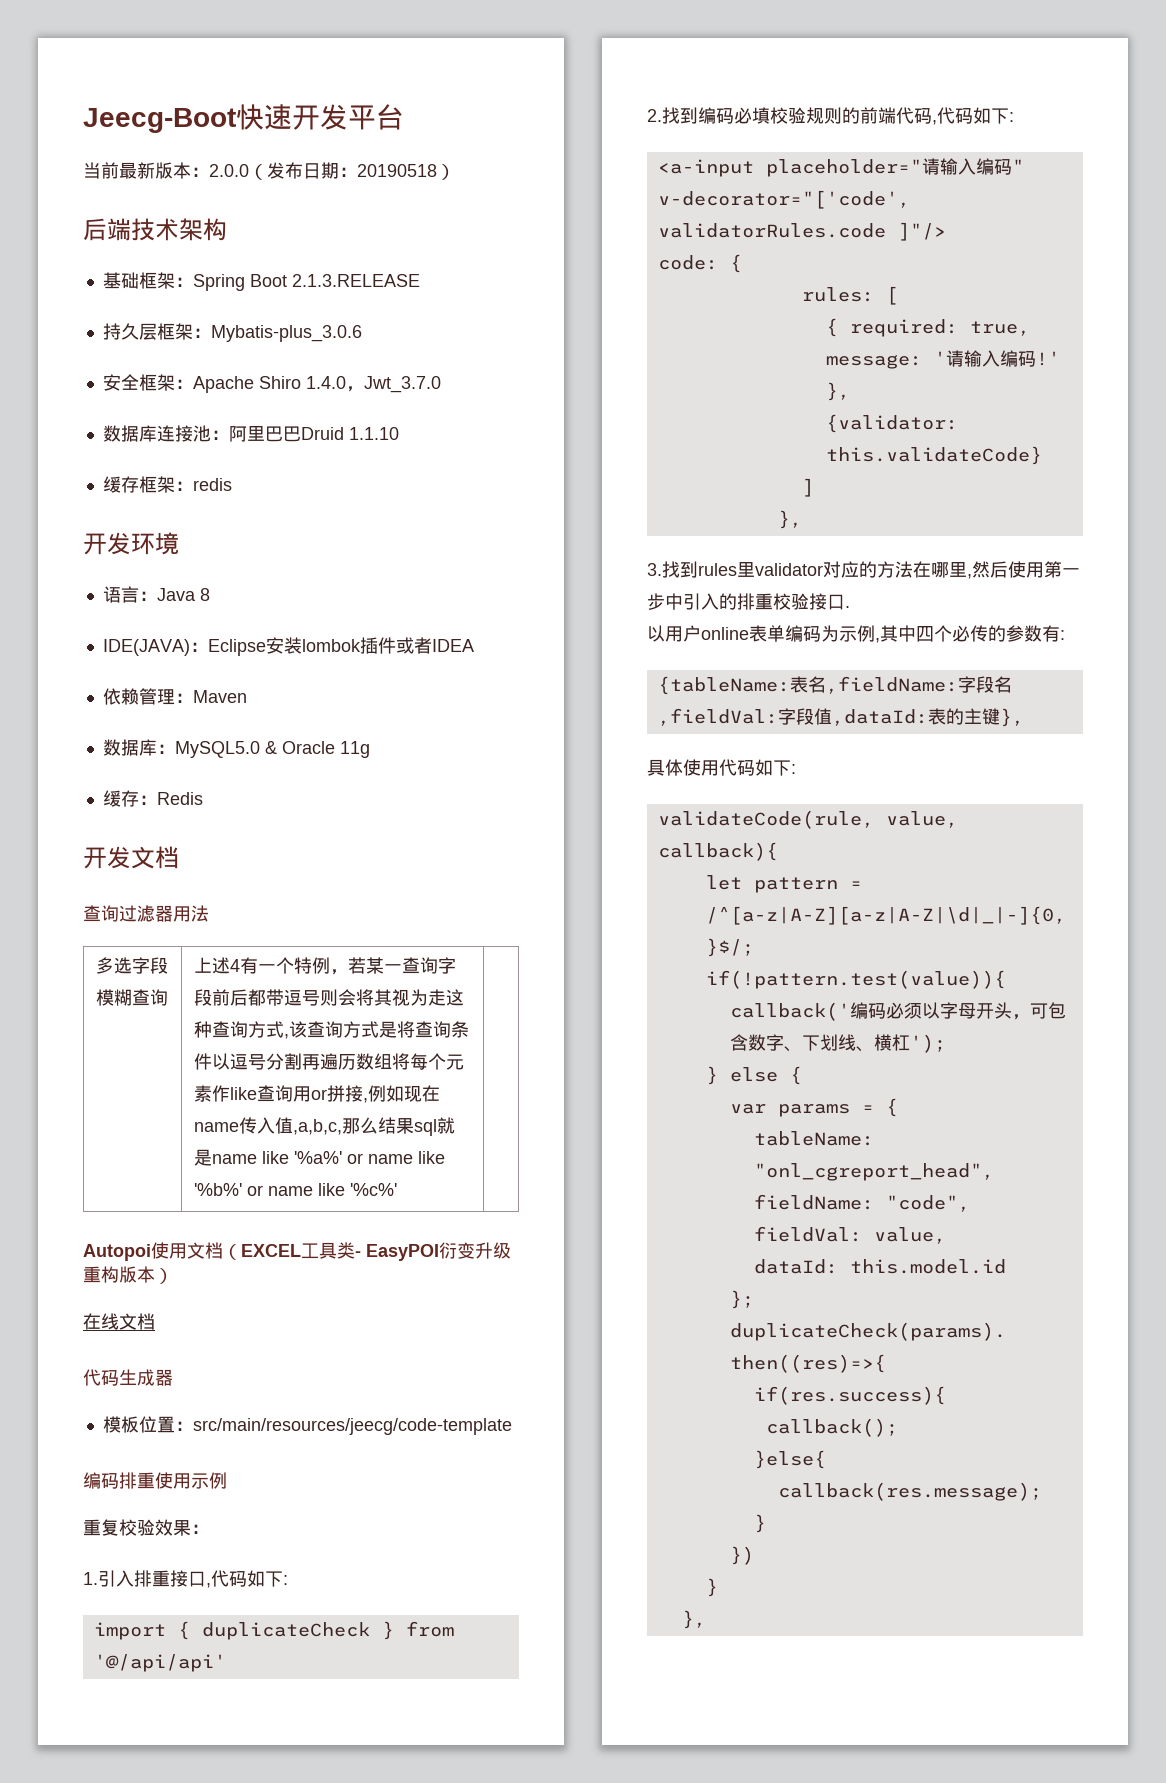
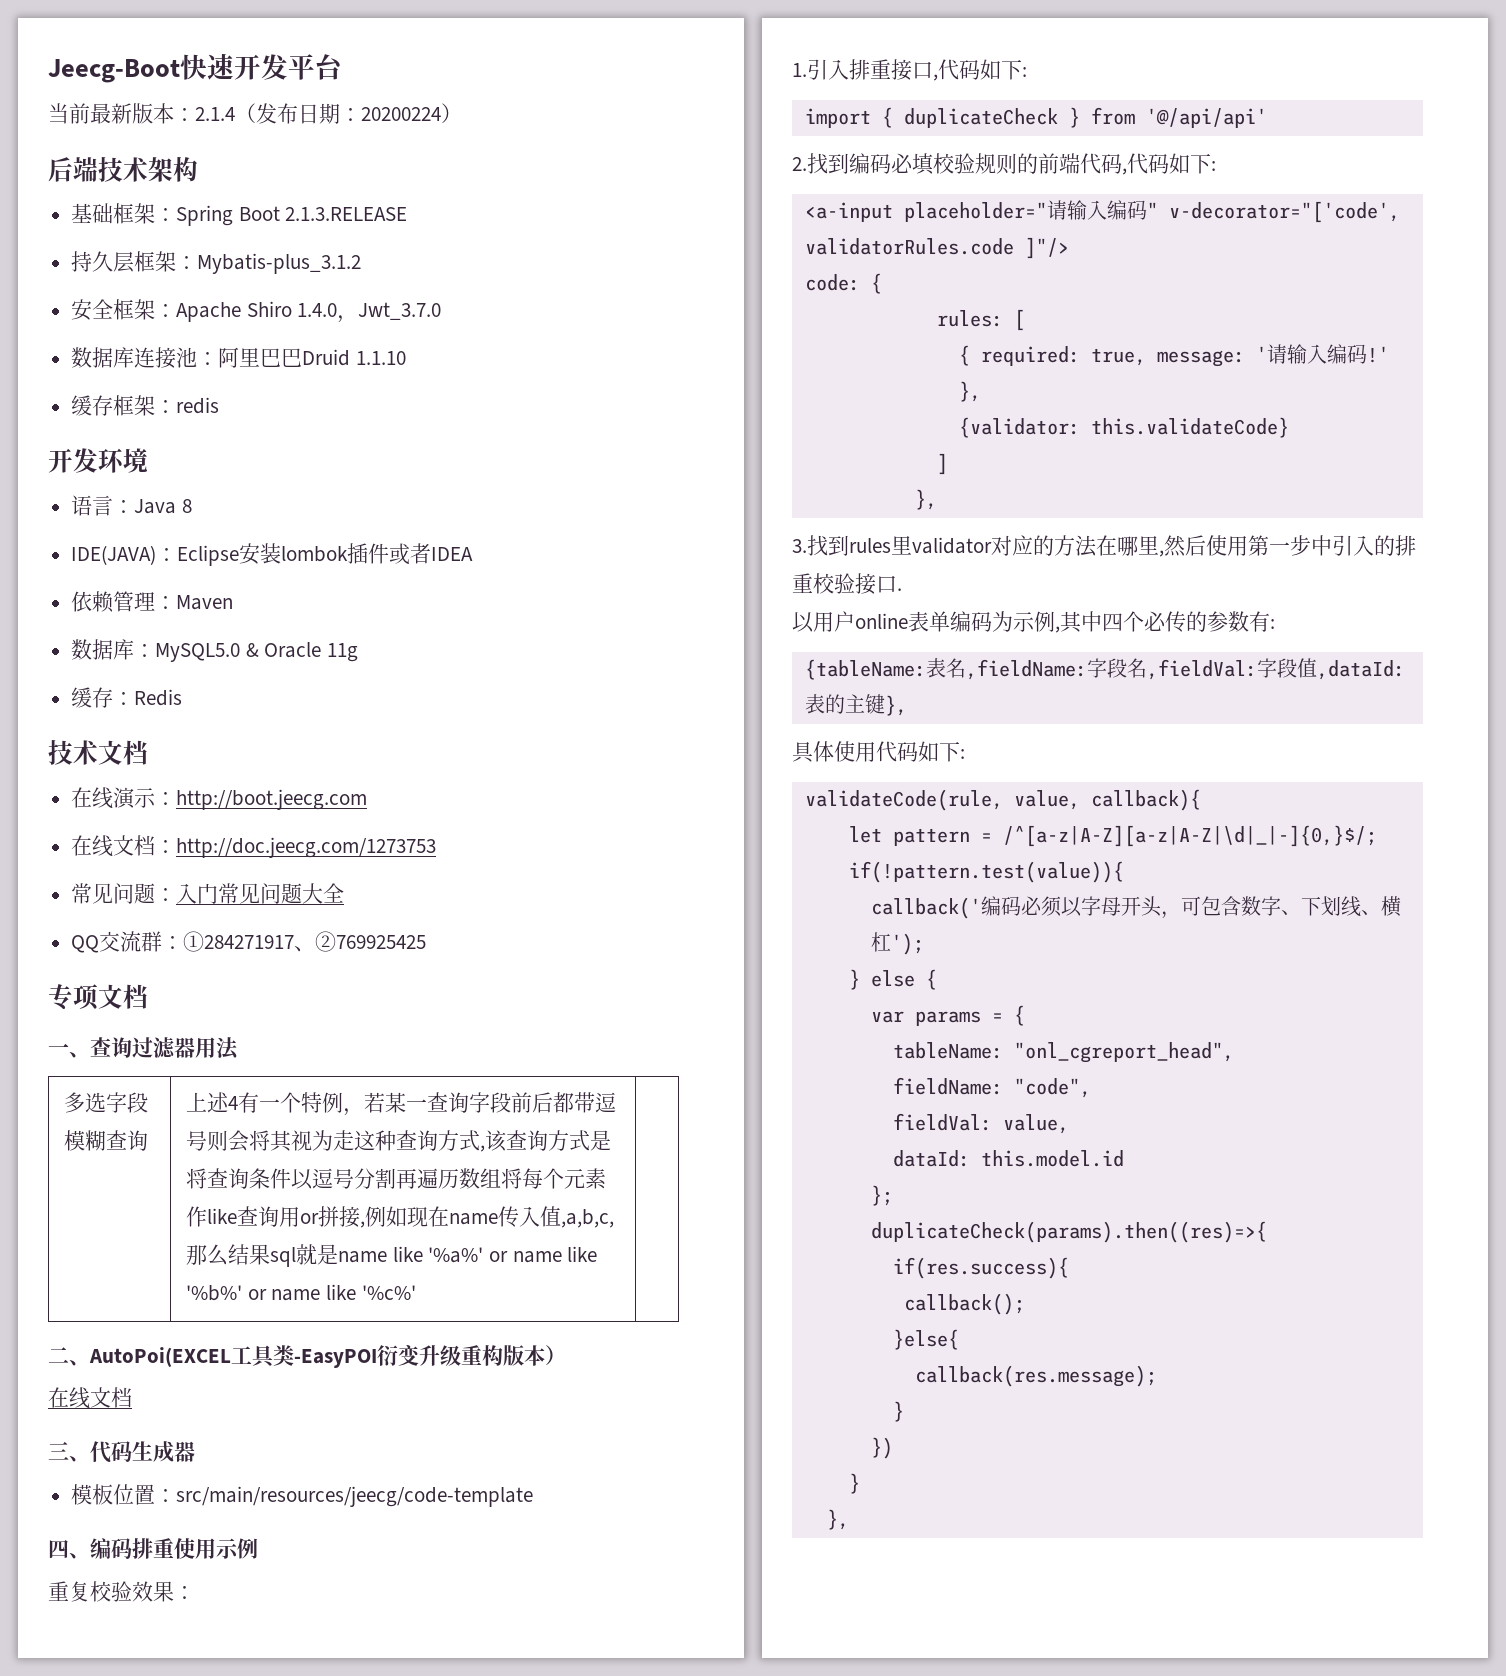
- 当前最新版本：2.0.0（发布日期：20190518）
+ 当前最新版本：2.1.4（发布日期：20200224）
- 持久层框架：Mybatis-plus_3.0.6
+ 持久层框架：Mybatis-plus_3.1.2
- 开发文档
- 查询过滤器用法
+ 技术文档
+ 在线演示：http://boot.jeecg.com
+ 在线文档：http://doc.jeecg.com/1273753
+ 常见问题：入门常见问题大全
+ QQ交流群：①284271917、②769925425
+ 专项文档
+ 一、查询过滤器用法
- Autopoi使用文档（EXCEL工具类- EasyPOI衍变升级重构版本）
+ 二、AutoPoi(EXCEL工具类-EasyPOI衍变升级重构版本）
- 代码生成器
+ 三、代码生成器
- 编码排重使用示例
+ 四、编码排重使用示例

